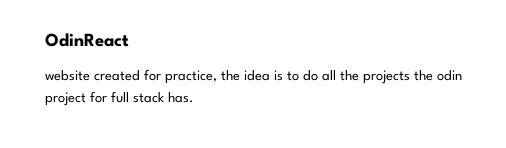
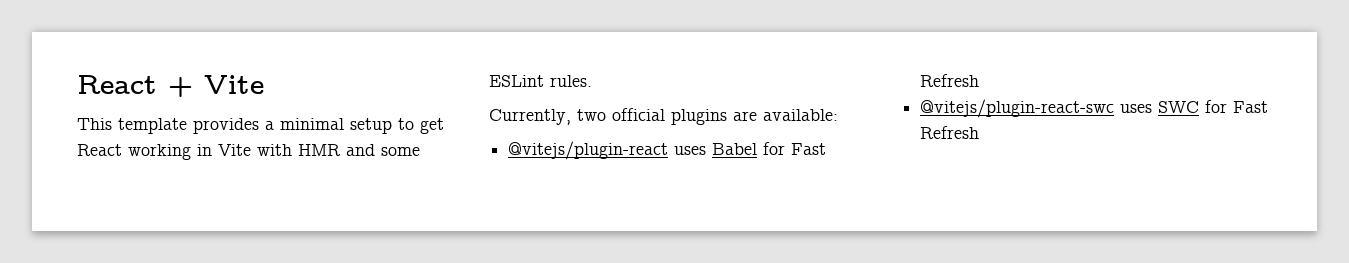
- OdinReact
- website created for practice, the idea is to do all the projects the odin project for full stack has.
+ React + Vite
+ This template provides a minimal setup to get React working in Vite with HMR and some ESLint rules.
+ Currently, two official plugins are available:
+ @vitejs/plugin-react uses Babel for Fast Refresh
+ @vitejs/plugin-react-swc uses SWC for Fast Refresh

